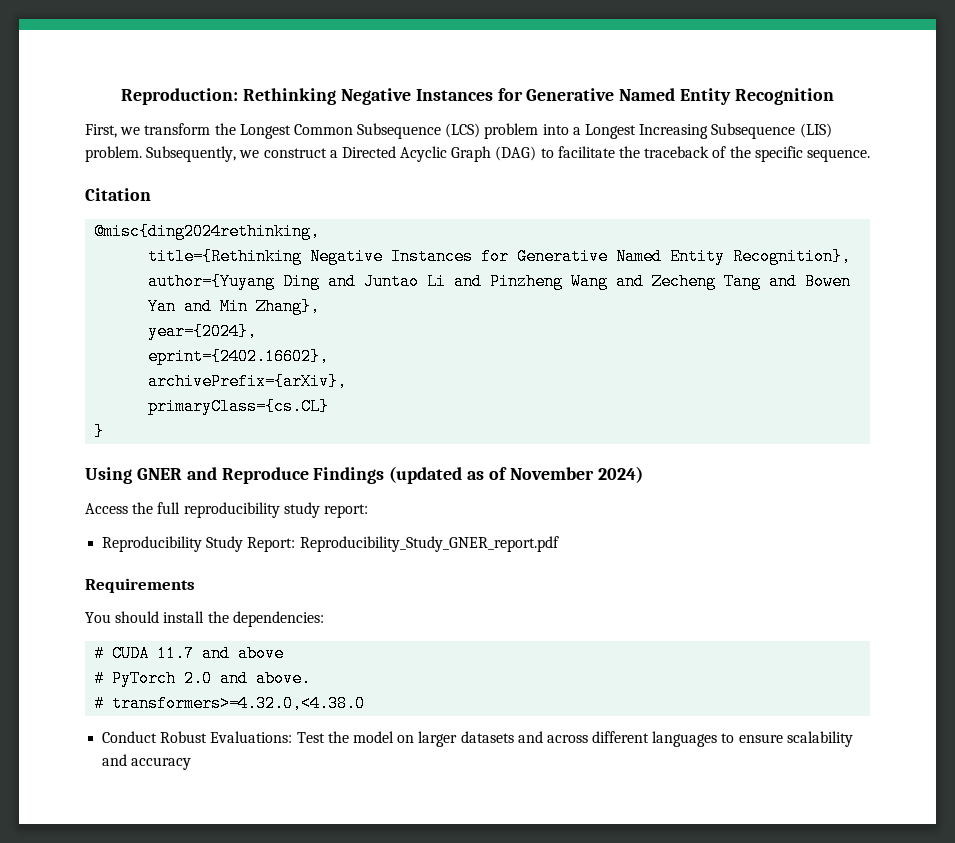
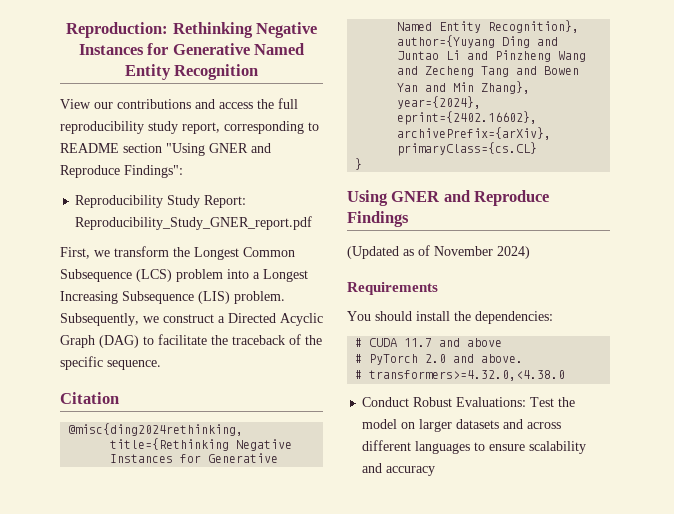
+ View our contributions and access the full reproducibility study report, corresponding to README section "Using GNER and Reproduce Findings":
+ Reproducibility Study Report: Reproducibility_Study_GNER_report.pdf
- Using GNER and Reproduce Findings (updated as of November 2024)
+ Using GNER and Reproduce Findings
+ (Updated as of November 2024)
- Access the full reproducibility study report:
- Reproducibility Study Report: Reproducibility_Study_GNER_report.pdf

